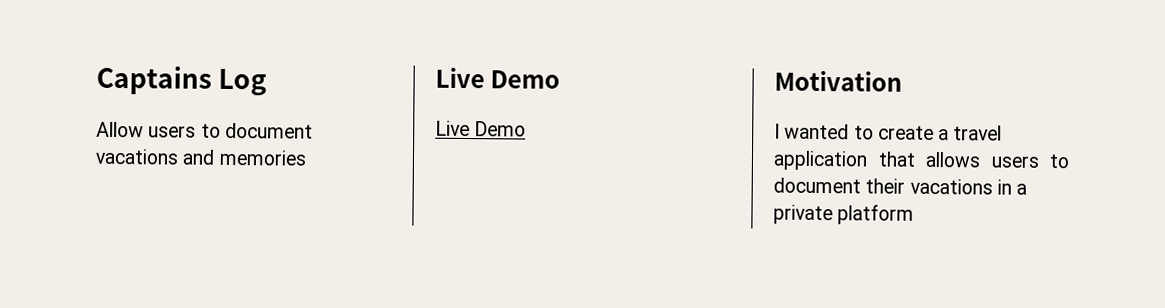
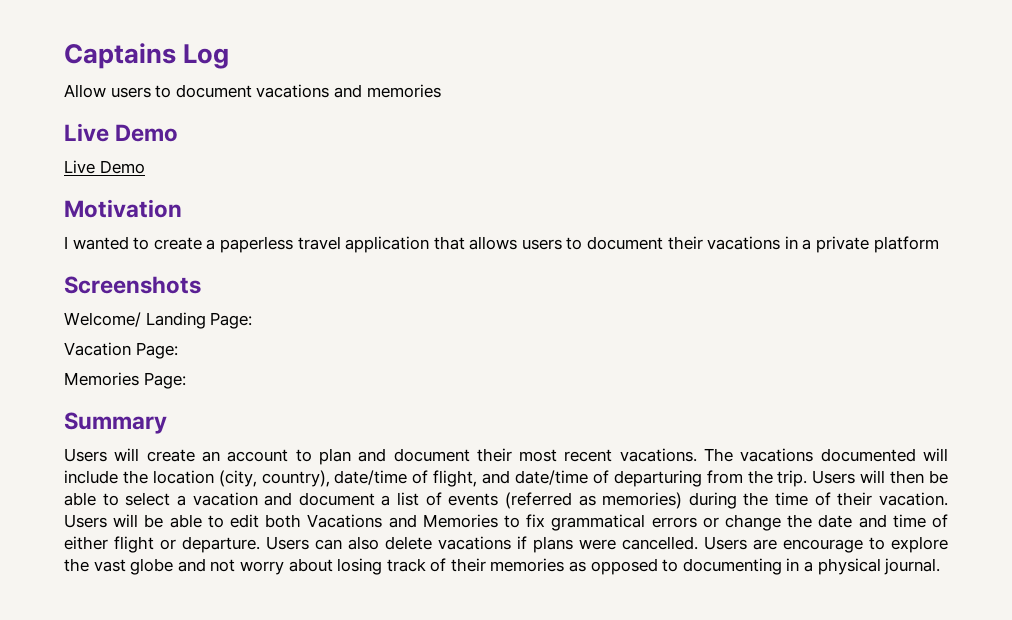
- I wanted to create a travel application that allows users to document their vacations in a private platform
+ I wanted to create a paperless travel application that allows users to document their vacations in a private platform
+ Screenshots
+ Welcome/ Landing Page:
+ Vacation Page:
+ Memories Page:
+ Summary
+ Users will create an account to plan and document their most recent vacations. The vacations documented will include the location (city, country), date/time of flight, and date/time of departuring from the trip. Users will then be able to select a vacation and document a list of events (referred as memories) during the time of their vacation. Users will be able to edit both Vacations and Memories to fix grammatical errors or change the date and time of either flight or departure. Users can also delete vacations if plans were cancelled. Users are encourage to explore the vast globe and not worry about losing track of their memories as opposed to documenting in a physical journal.

